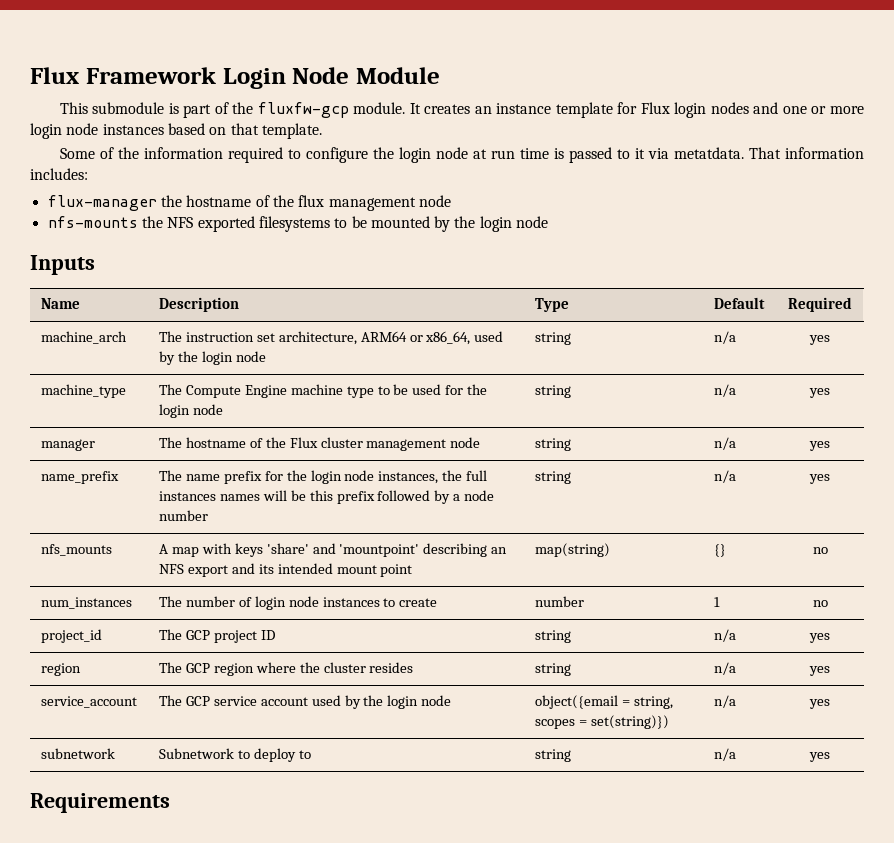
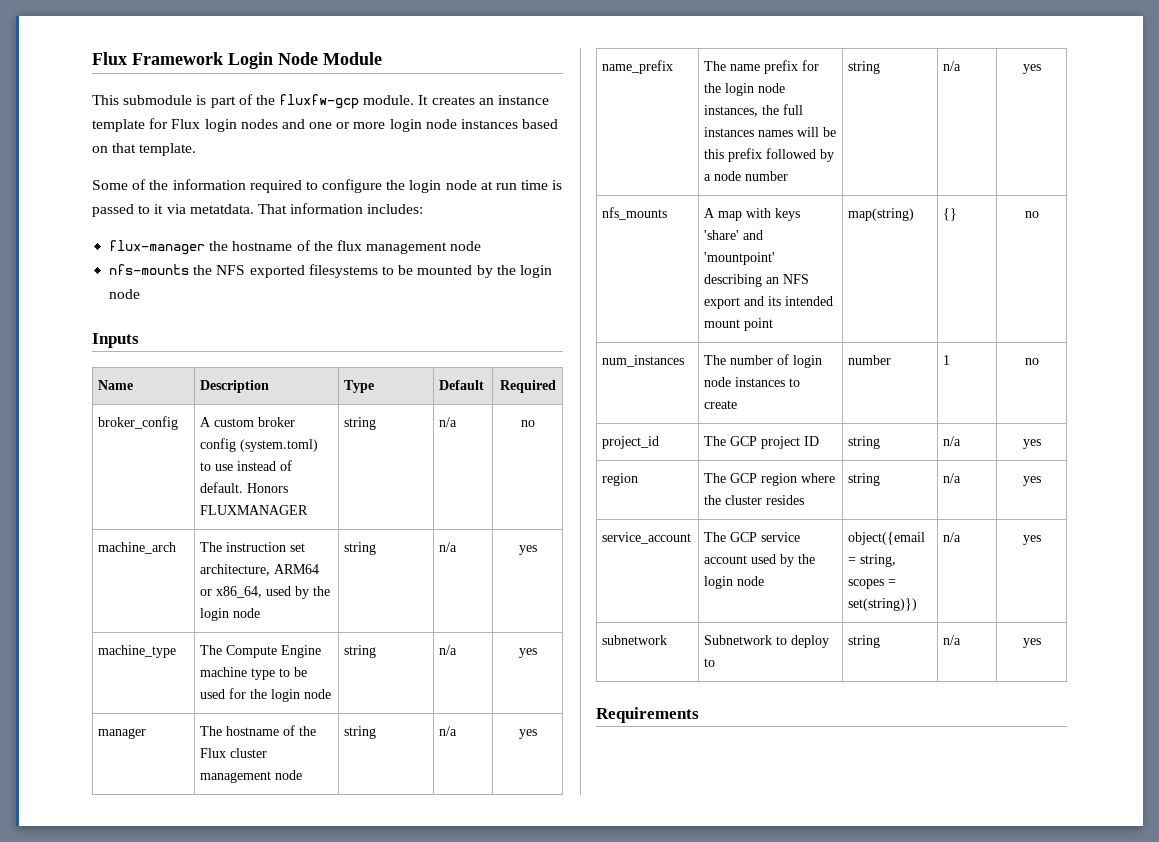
+ broker_config | A custom broker config (system.toml) to use instead of default. Honors FLUXMANAGER | string | n/a | no

